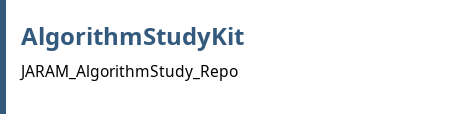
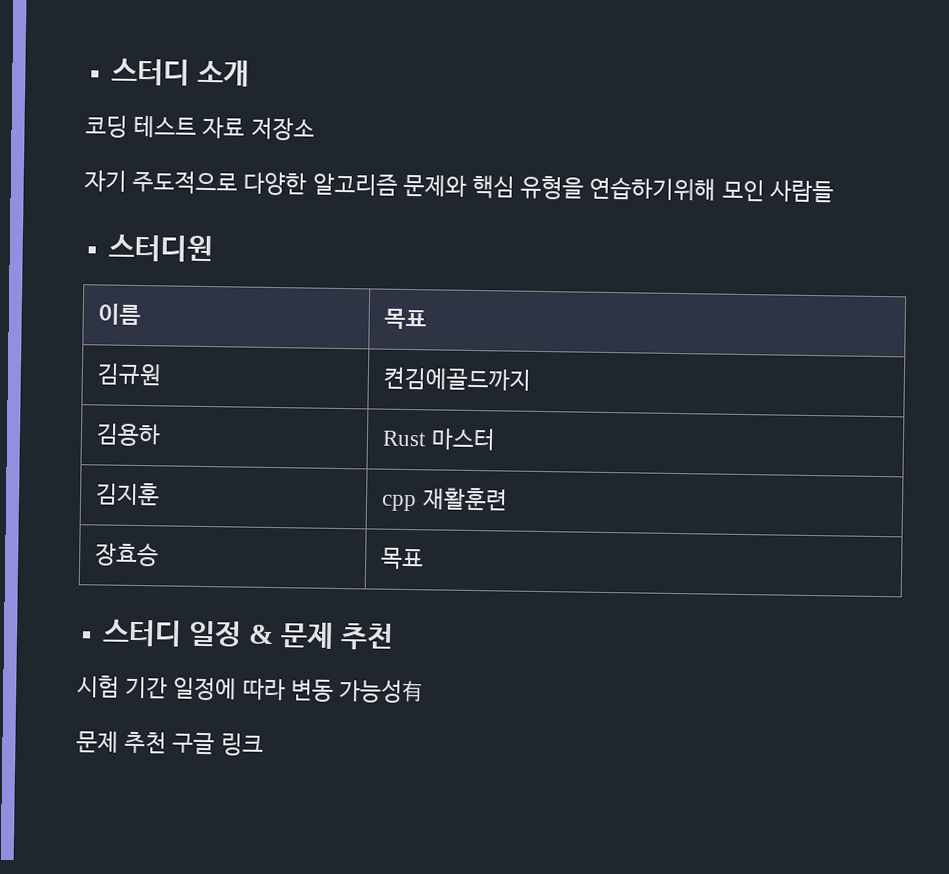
- AlgorithmStudyKit
- JARAM_AlgorithmStudy_Repo
+ 스터디 소개
+ 코딩 테스트 자료 저장소
+ 자기 주도적으로 다양한 알고리즘 문제와 핵심 유형을 연습하기위해 모인 사람들
+ 스터디원
+ 이름 | 목표
+ 김규원 | 켠김에골드까지
+ 김용하 | Rust 마스터
+ 김지훈 | cpp 재활훈련
+ 장효승 | 목표
+ 스터디 일정 & 문제 추천
+ 시험 기간 일정에 따라 변동 가능성有
+ 문제 추천 구글 링크

